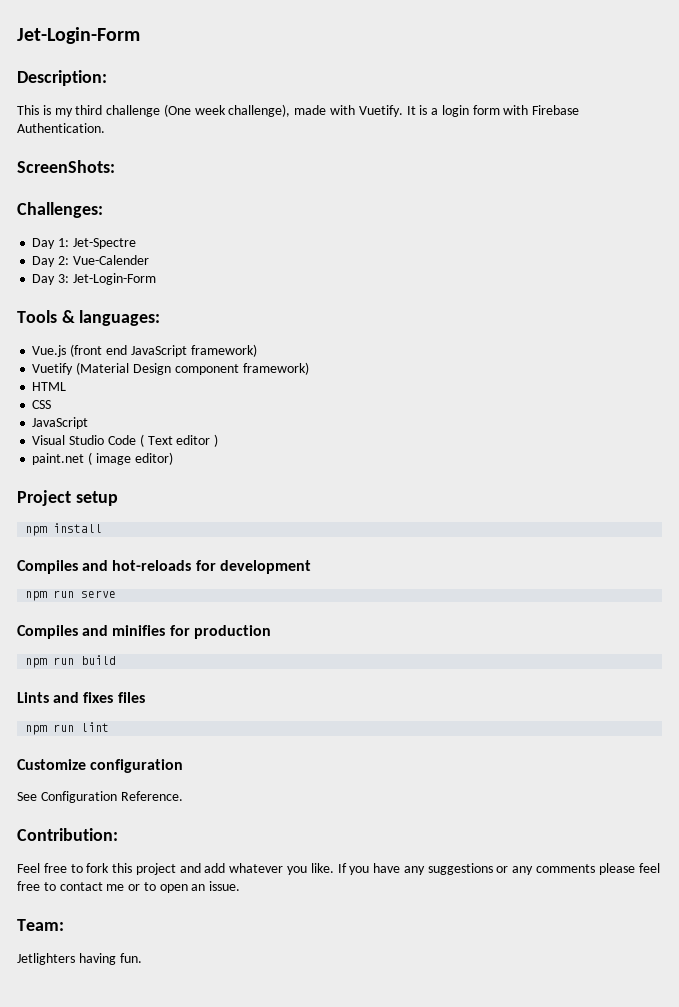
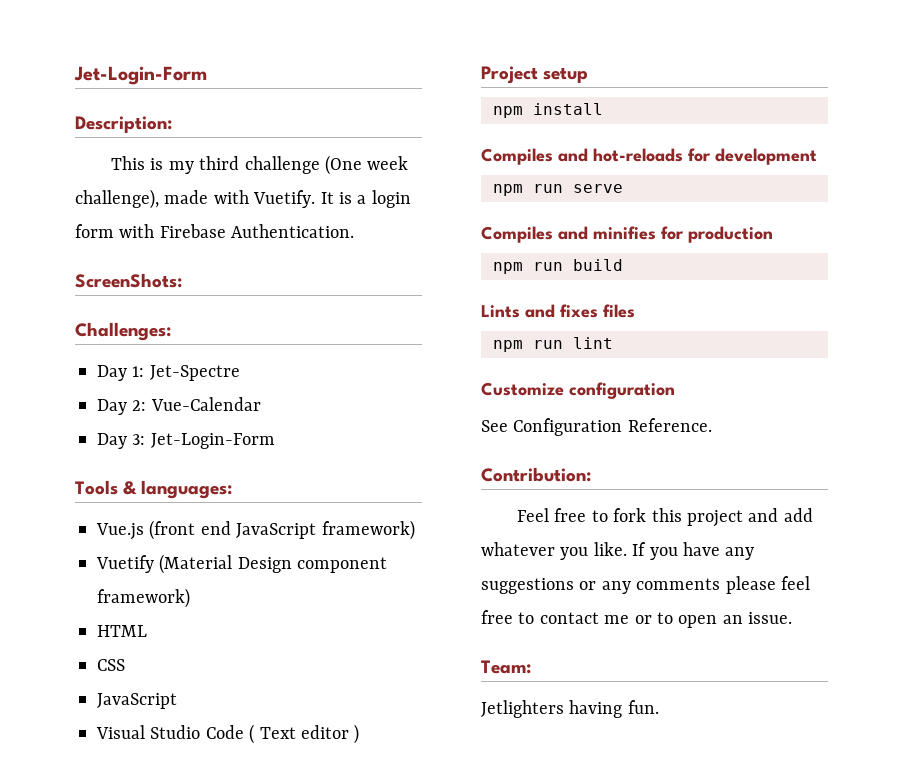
- Day 2: Vue-Calender
+ Day 2: Vue-Calendar
- paint.net ( image editor)

